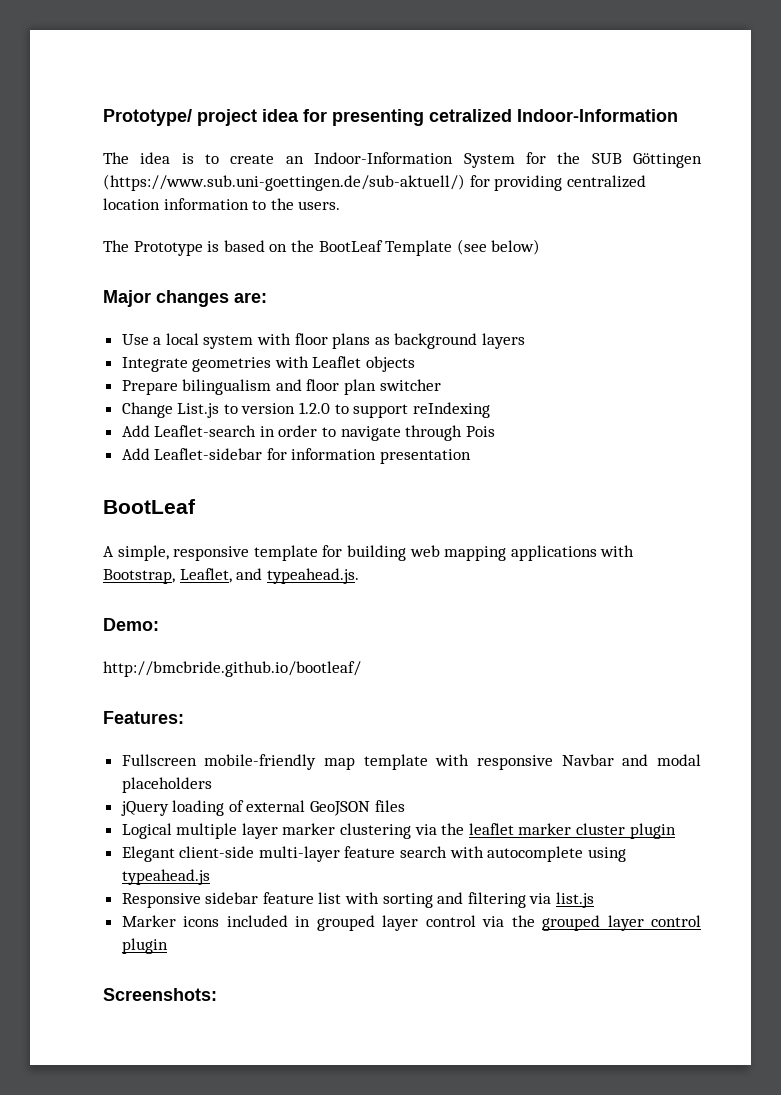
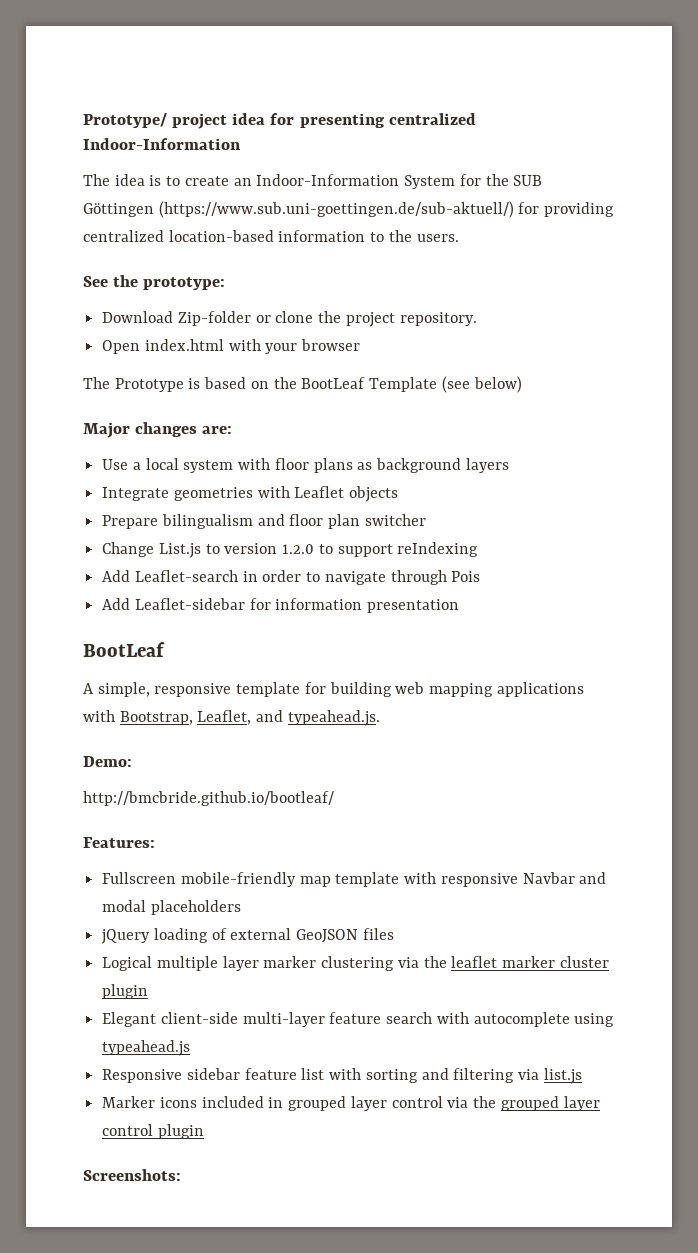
- Prototype/ project idea for presenting cetralized Indoor-Information
+ Prototype/ project idea for presenting centralized Indoor-Information
- The idea is to create an Indoor-Information System for the SUB Göttingen (https://www.sub.uni-goettingen.de/sub-aktuell/) for providing centralized location information to the users.
+ The idea is to create an Indoor-Information System for the SUB Göttingen (https://www.sub.uni-goettingen.de/sub-aktuell/) for providing centralized location-based information to the users.
+ See the prototype:
+ Download Zip-folder or clone the project repository.
+ Open index.html with your browser

